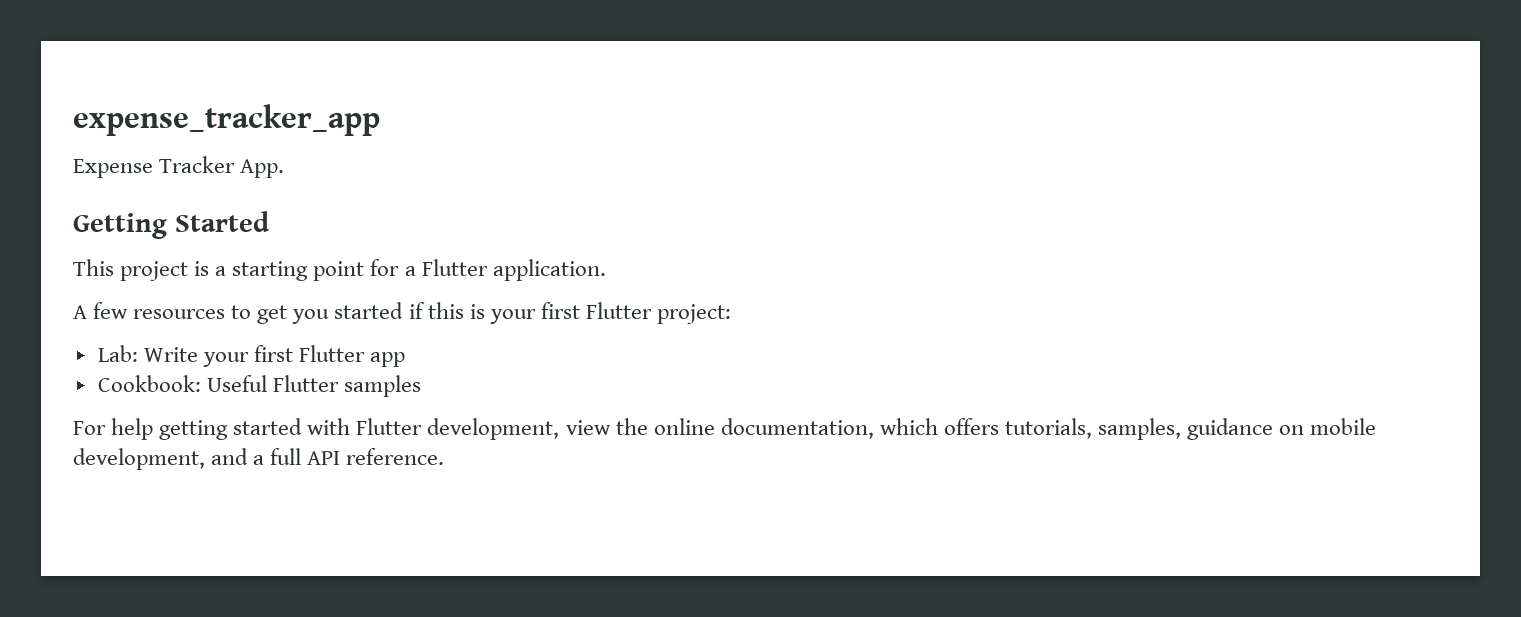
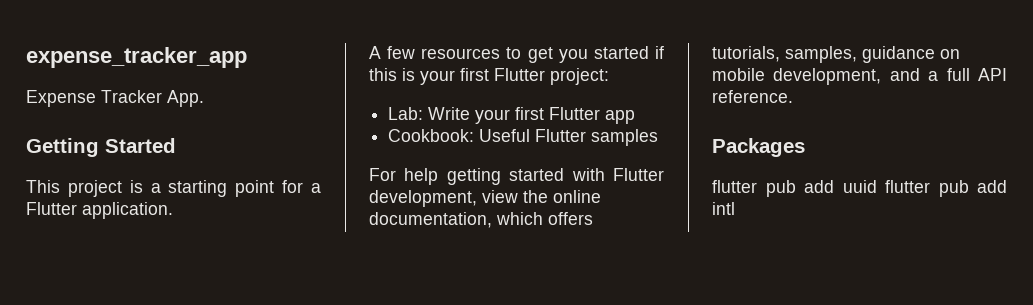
+ Packages
+ flutter pub add uuid flutter pub add intl

